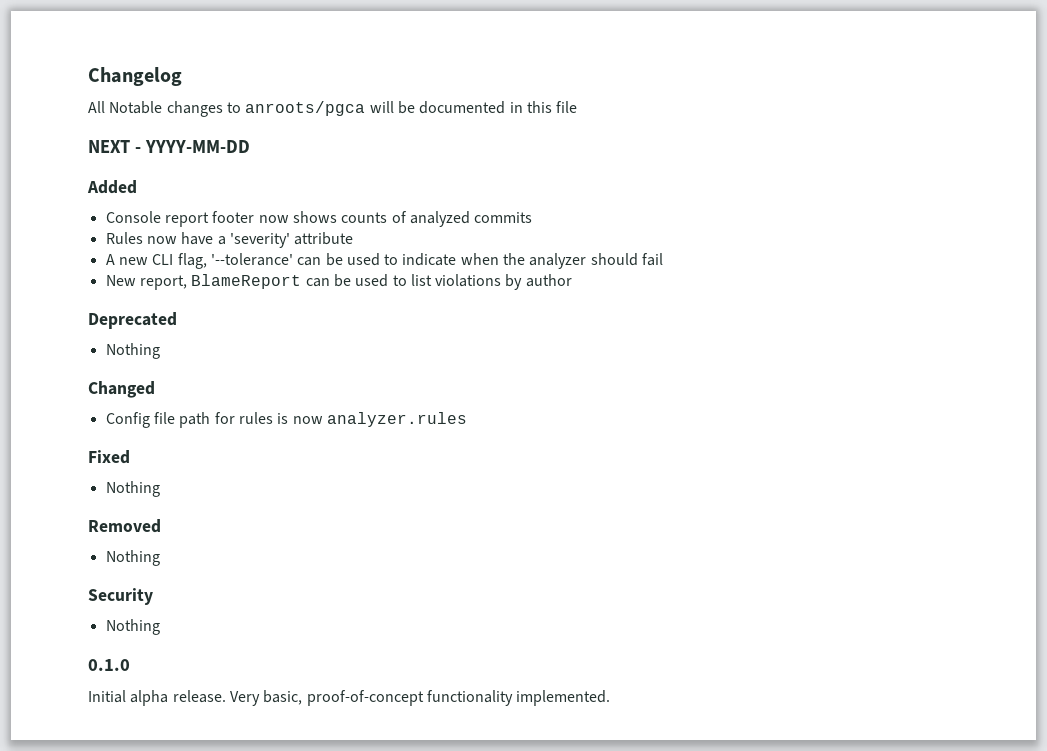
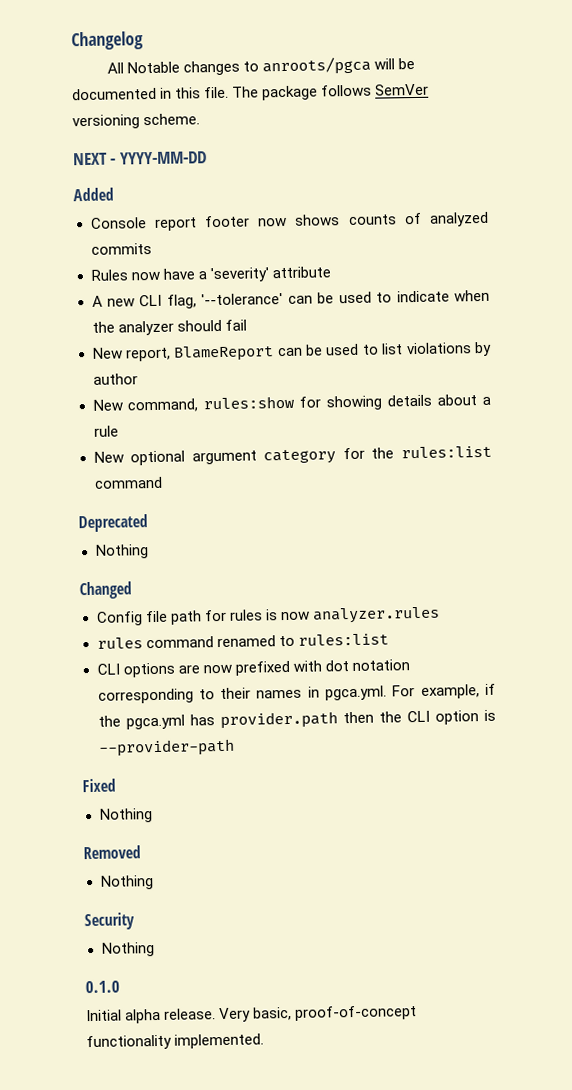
- All Notable changes to anroots/pgca will be documented in this file
+ All Notable changes to anroots/pgca will be documented in this file. The package follows SemVer versioning scheme.
+ New command, rules:show for showing details about a rule
+ New optional argument category for the rules:list command
+ rules command renamed to rules:list
+ CLI options are now prefixed with dot notation corresponding to their names in pgca.yml. For example, if the pgca.yml has provider.path then the CLI option is --provider-path

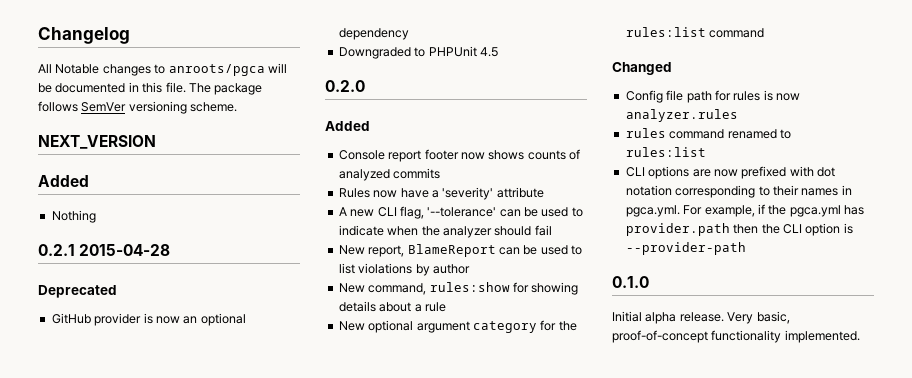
- NEXT - YYYY-MM-DD
+ NEXT_VERSION
+ Added
+ Nothing
+ 0.2.1 2015-04-28
+ Deprecated
+ GitHub provider is now an optional dependency
+ Downgraded to PHPUnit 4.5
+ 0.2.0
- Deprecated
- Nothing
- Fixed
- Nothing
- Removed
- Nothing
- Security
- Nothing

